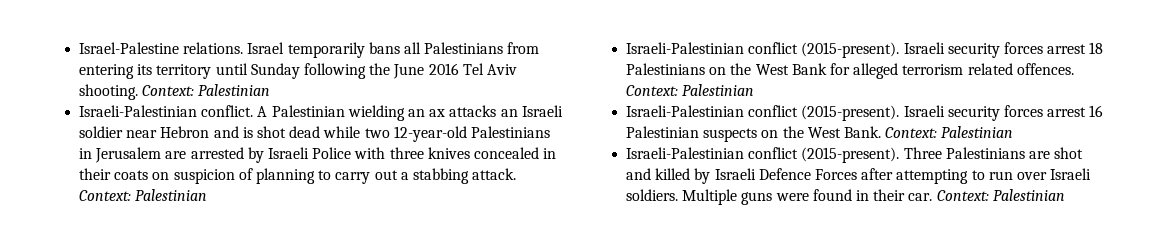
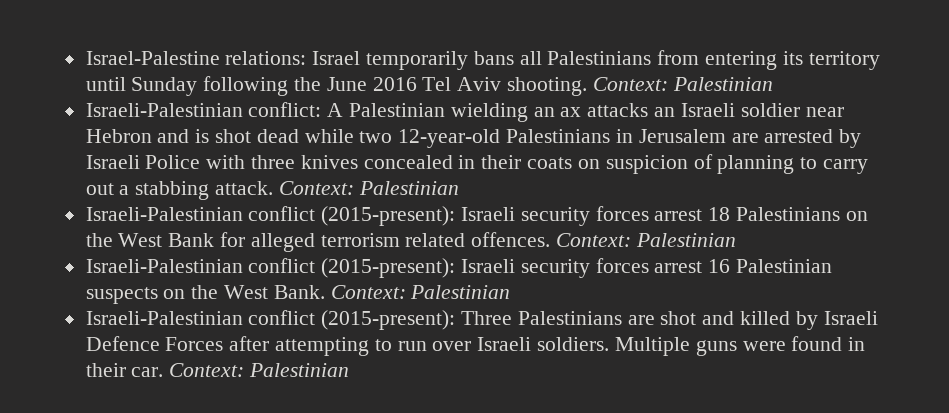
- Israel-Palestine relations. Israel temporarily bans all Palestinians from entering its territory until Sunday following the June 2016 Tel Aviv shooting.
+ Israel-Palestine relations: Israel temporarily bans all Palestinians from entering its territory until Sunday following the June 2016 Tel Aviv shooting.
- Israeli-Palestinian conflict. A Palestinian wielding an ax attacks an Israeli soldier near Hebron and is shot dead while two 12-year-old Palestinians in Jerusalem are arrested by Israeli Police with three knives concealed in their coats on suspicion of planning to carry out a stabbing attack.
+ Israeli-Palestinian conflict: A Palestinian wielding an ax attacks an Israeli soldier near Hebron and is shot dead while two 12-year-old Palestinians in Jerusalem are arrested by Israeli Police with three knives concealed in their coats on suspicion of planning to carry out a stabbing attack.
- Israeli-Palestinian conflict (2015-present). Israeli security forces arrest 18 Palestinians on the West Bank for alleged terrorism related offences.
+ Israeli-Palestinian conflict (2015-present): Israeli security forces arrest 18 Palestinians on the West Bank for alleged terrorism related offences.
- Israeli-Palestinian conflict (2015-present). Israeli security forces arrest 16 Palestinian suspects on the West Bank.
+ Israeli-Palestinian conflict (2015-present): Israeli security forces arrest 16 Palestinian suspects on the West Bank.
- Israeli-Palestinian conflict (2015-present). Three Palestinians are shot and killed by Israeli Defence Forces after attempting to run over Israeli soldiers.
+ Israeli-Palestinian conflict (2015-present): Three Palestinians are shot and killed by Israeli Defence Forces after attempting to run over Israeli soldiers.

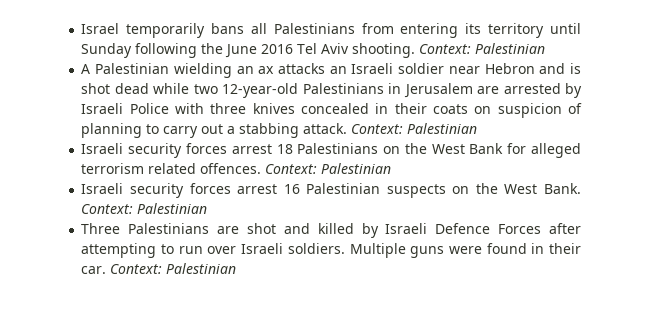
- Israel-Palestine relations: Israel temporarily bans all Palestinians from entering its territory until Sunday following the June 2016 Tel Aviv shooting.
+ Israel temporarily bans all Palestinians from entering its territory until Sunday following the June 2016 Tel Aviv shooting.
- Israeli-Palestinian conflict: A Palestinian wielding an ax attacks an Israeli soldier near Hebron and is shot dead while two 12-year-old Palestinians in Jerusalem are arrested by Israeli Police with three knives concealed in their coats on suspicion of planning to carry out a stabbing attack.
+ A Palestinian wielding an ax attacks an Israeli soldier near Hebron and is shot dead while two 12-year-old Palestinians in Jerusalem are arrested by Israeli Police with three knives concealed in their coats on suspicion of planning to carry out a stabbing attack.
- Israeli-Palestinian conflict (2015-present): Israeli security forces arrest 18 Palestinians on the West Bank for alleged terrorism related offences.
+ Israeli security forces arrest 18 Palestinians on the West Bank for alleged terrorism related offences.
- Israeli-Palestinian conflict (2015-present): Israeli security forces arrest 16 Palestinian suspects on the West Bank.
+ Israeli security forces arrest 16 Palestinian suspects on the West Bank.
- Israeli-Palestinian conflict (2015-present): Three Palestinians are shot and killed by Israeli Defence Forces after attempting to run over Israeli soldiers.
+ Three Palestinians are shot and killed by Israeli Defence Forces after attempting to run over Israeli soldiers.

